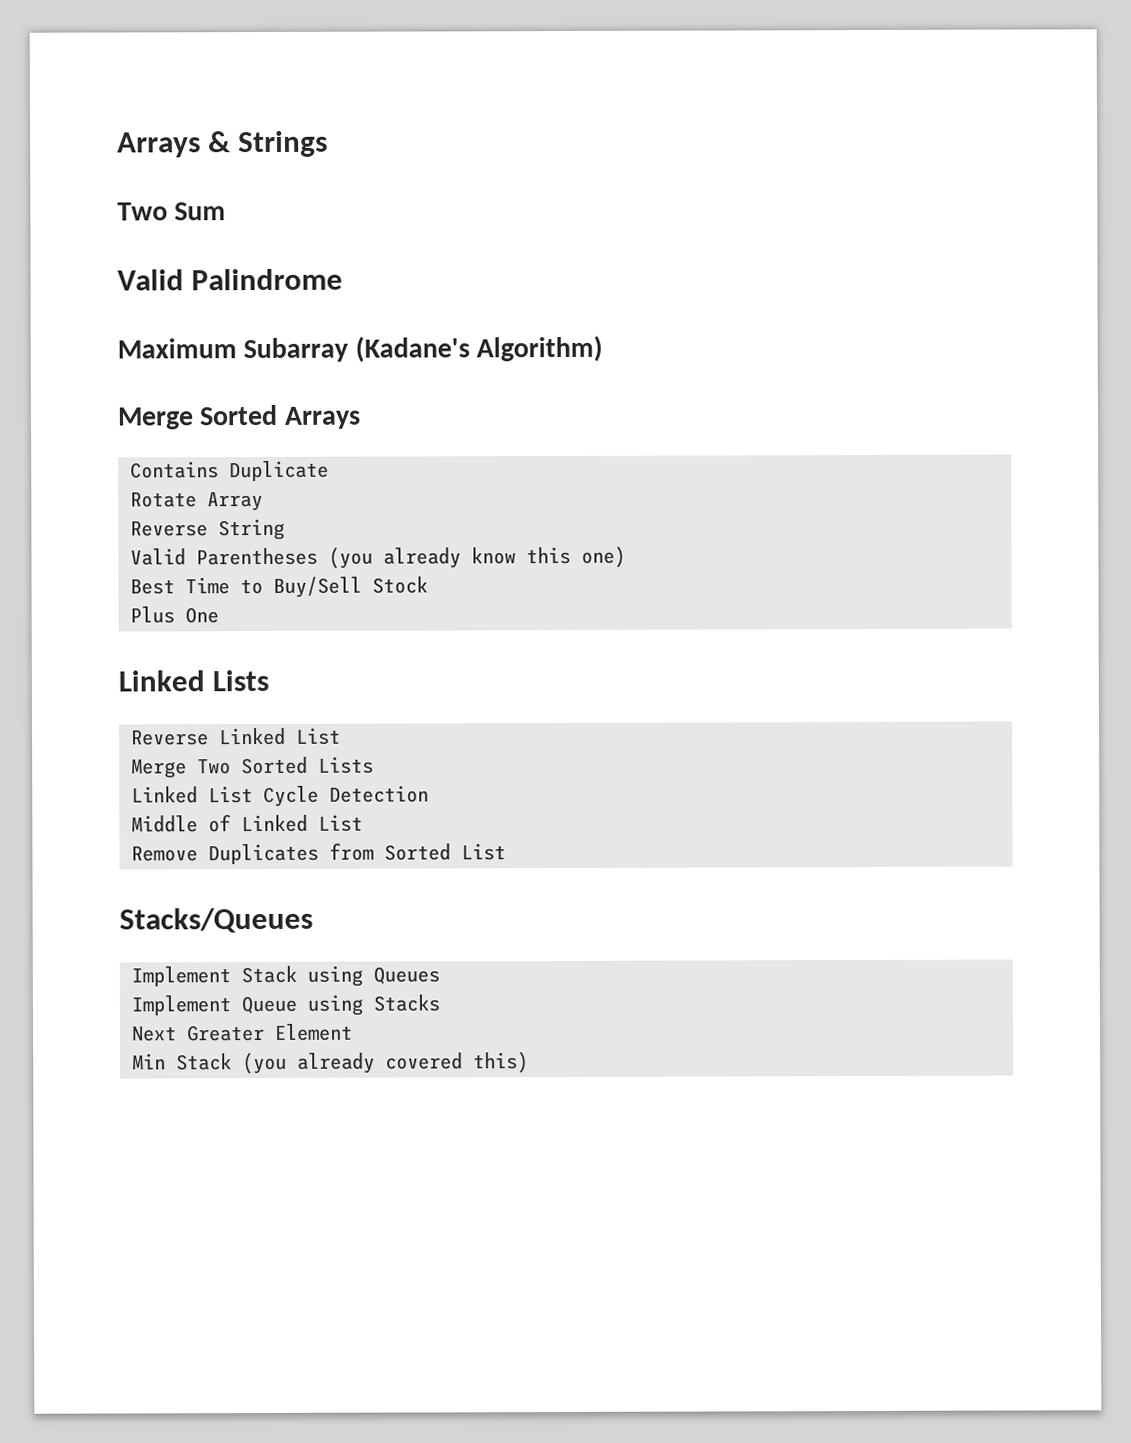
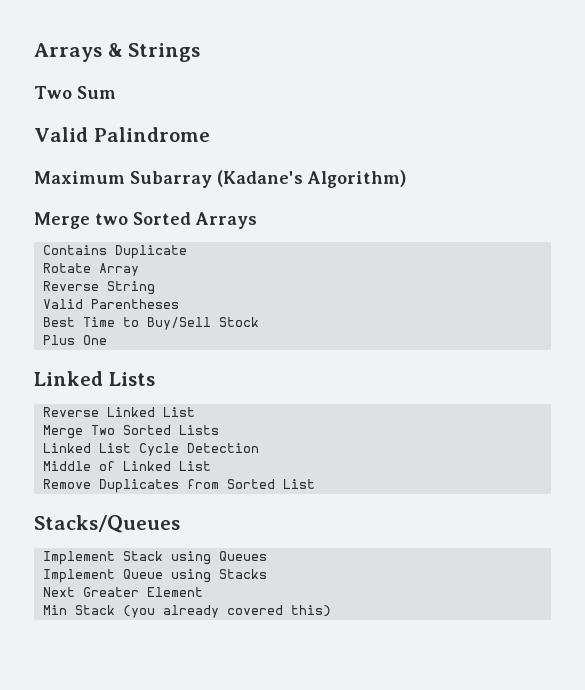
- Merge Sorted Arrays
+ Merge two Sorted Arrays
- Valid Parentheses (you already know this one)
+ Valid Parentheses

